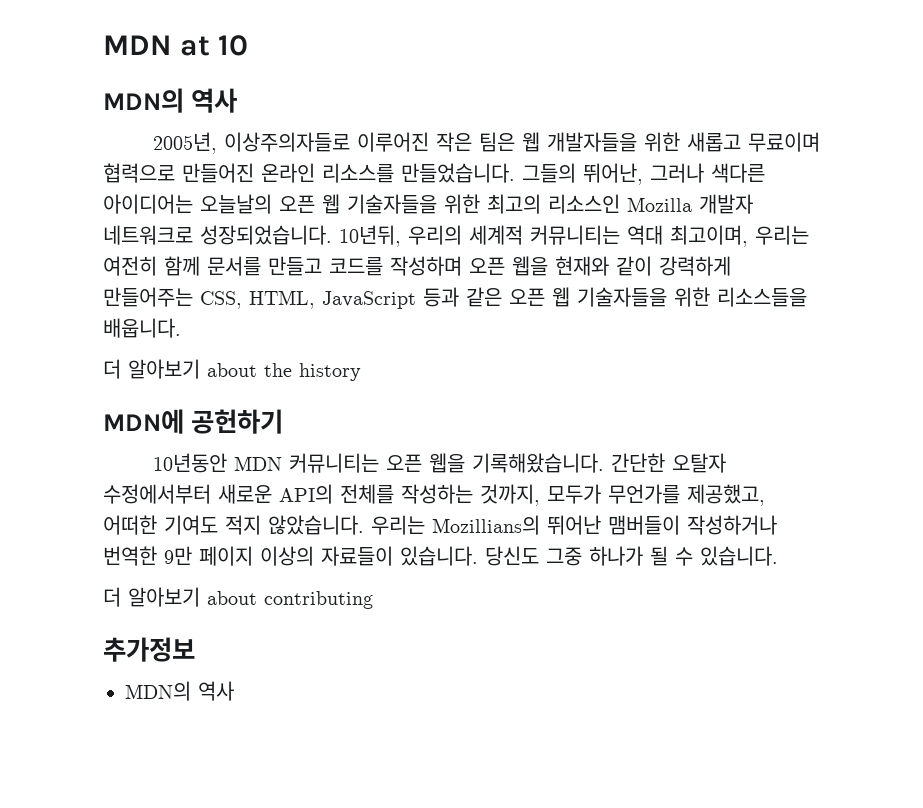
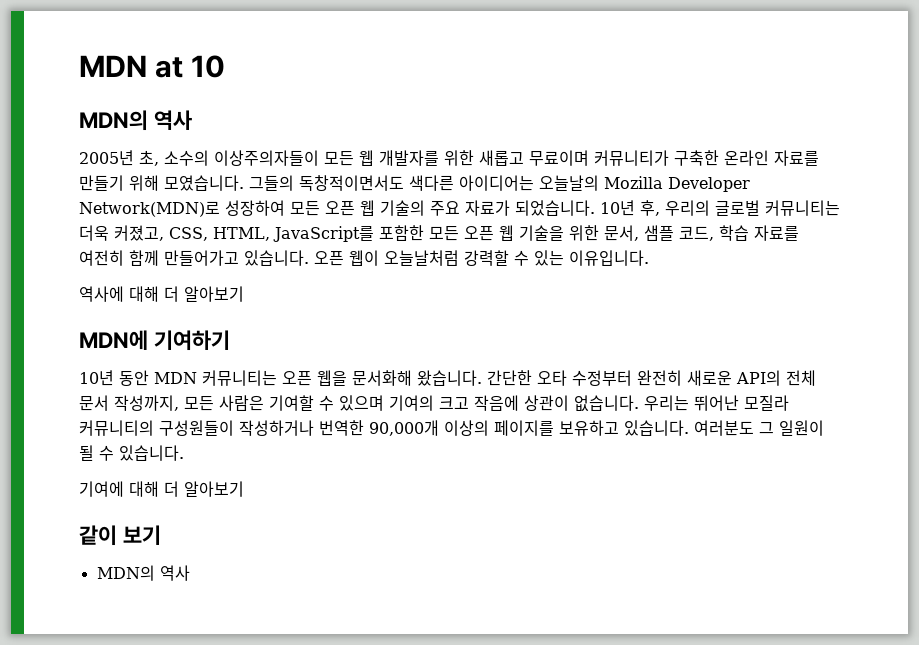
- 2005년, 이상주의자들로 이루어진 작은 팀은 웹 개발자들을 위한 새롭고 무료이며 협력으로 만들어진 온라인 리소스를 만들었습니다. 그들의 뛰어난, 그러나 색다른 아이디어는 오늘날의 오픈 웹 기술자들을 위한 최고의 리소스인 Mozilla 개발자 네트워크로 성장되었습니다. 10년뒤, 우리의 세계적 커뮤니티는 역대 최고이며, 우리는 여전히 함께 문서를 만들고 코드를 작성하며 오픈 웹을 현재와 같이 강력하게 만들어주는 CSS, HTML, JavaScript 등과 같은 오픈 웹 기술자들을 위한 리소스들을 배웁니다.
- 더 알아보기 about the history
- MDN에 공헌하기
- 10년동안 MDN 커뮤니티는 오픈 웹을 기록해왔습니다. 간단한 오탈자 수정에서부터 새로운 API의 전체를 작성하는 것까지, 모두가 무언가를 제공했고, 어떠한 기여도 적지 않았습니다. 우리는 Mozillians의 뛰어난 맴버들이 작성하거나 번역한 9만 페이지 이상의 자료들이 있습니다. 당신도 그중 하나가 될 수 있습니다.
+ 2005년 초, 소수의 이상주의자들이 모든 웹 개발자를 위한 새롭고 무료이며 커뮤니티가 구축한 온라인 자료를 만들기 위해 모였습니다. 그들의 독창적이면서도 색다른 아이디어는 오늘날의 Mozilla Developer Network(MDN)로 성장하여 모든 오픈 웹 기술의 주요 자료가 되었습니다. 10년 후, 우리의 글로벌 커뮤니티는 더욱 커졌고, CSS, HTML, JavaScript를 포함한 모든 오픈 웹 기술을 위한 문서, 샘플 코드, 학습 자료를 여전히 함께 만들어가고 있습니다. 오픈 웹이 오늘날처럼 강력할 수 있는 이유입니다.
+ 역사에 대해 더 알아보기
+ MDN에 기여하기
+ 10년 동안 MDN 커뮤니티는 오픈 웹을 문서화해 왔습니다. 간단한 오타 수정부터 완전히 새로운 API의 전체 문서 작성까지, 모든 사람은 기여할 수 있으며 기여의 크고 작음에 상관이 없습니다. 우리는 뛰어난 모질라 커뮤니티의 구성원들이 작성하거나 번역한 90,000개 이상의 페이지를 보유하고 있습니다. 여러분도 그 일원이 될 수 있습니다.
- 더 알아보기 about contributing
- 추가정보
+ 기여에 대해 더 알아보기
+ 같이 보기

